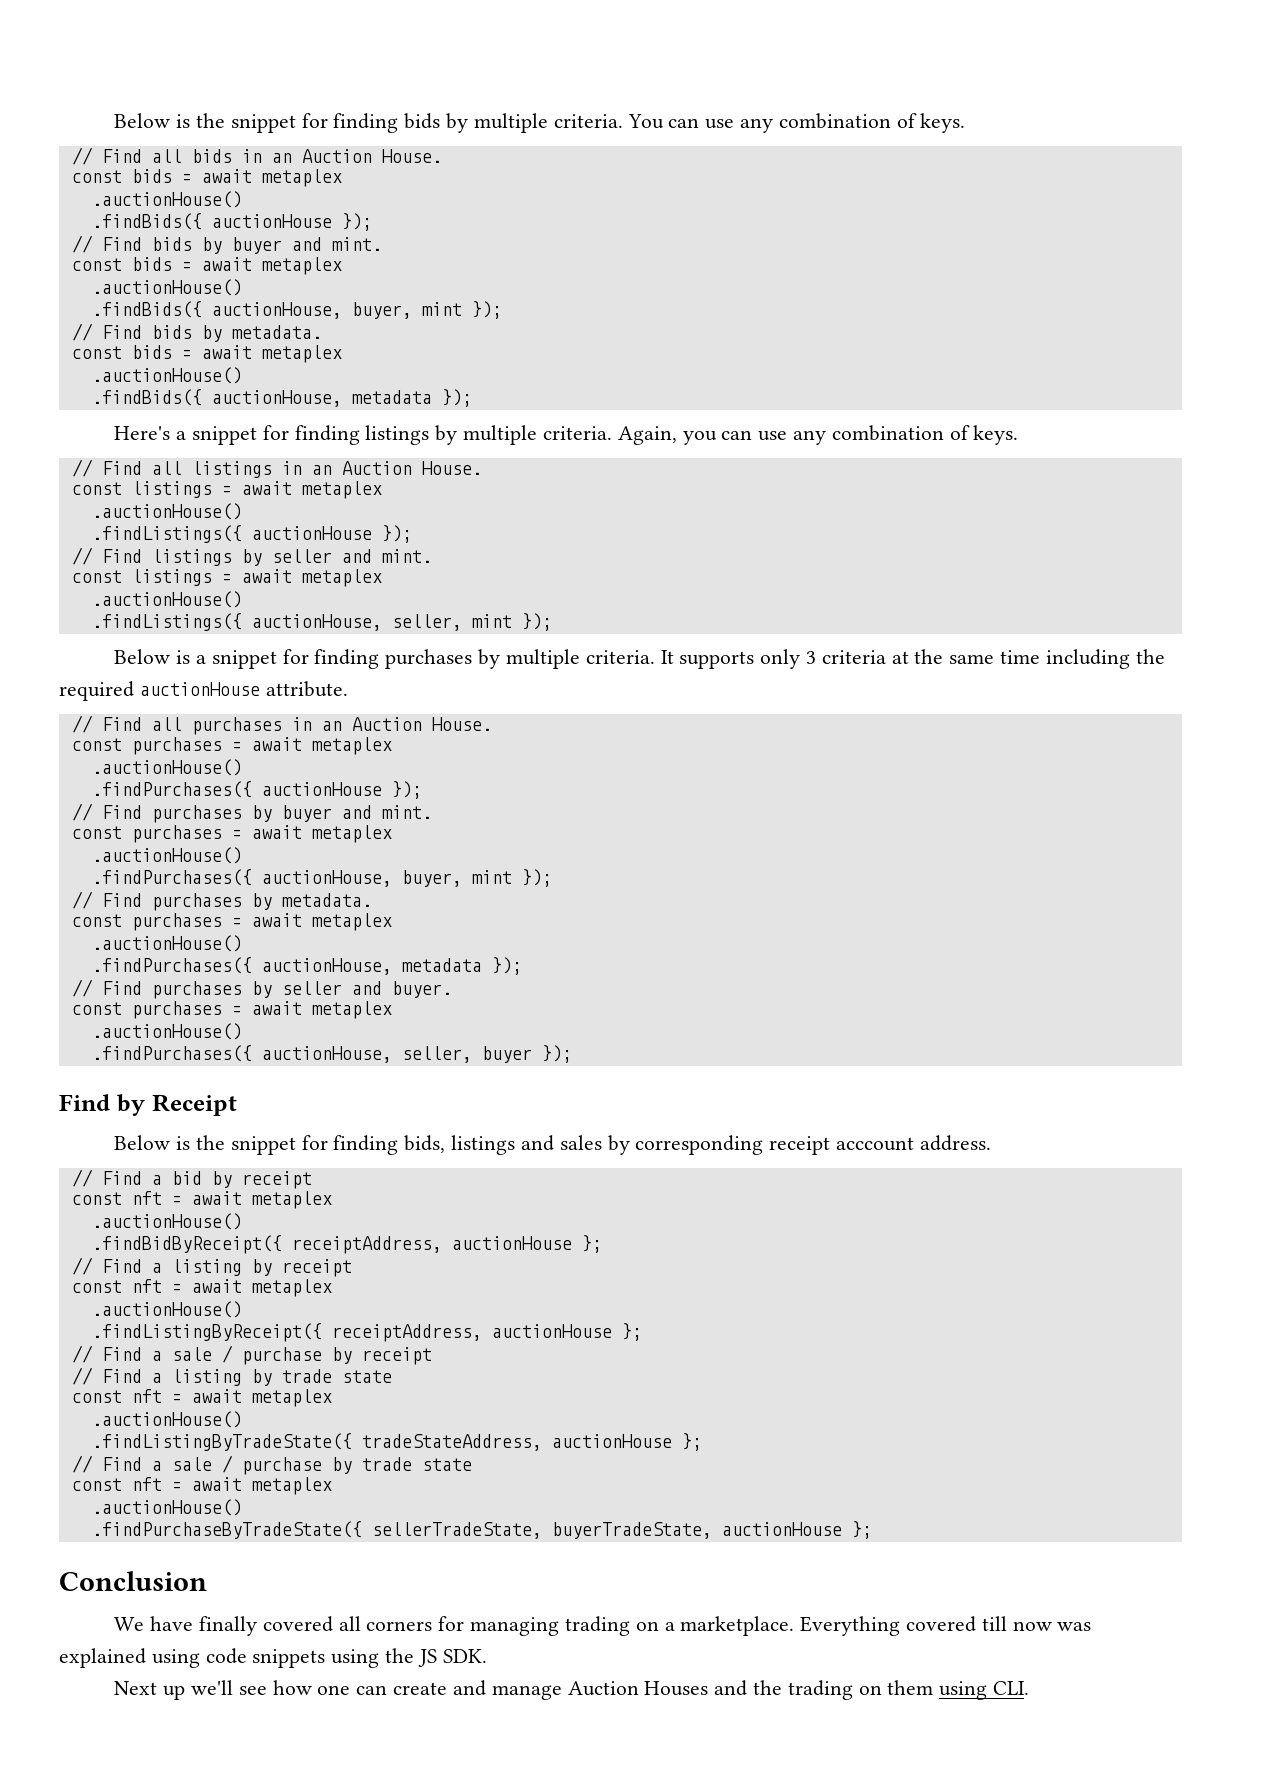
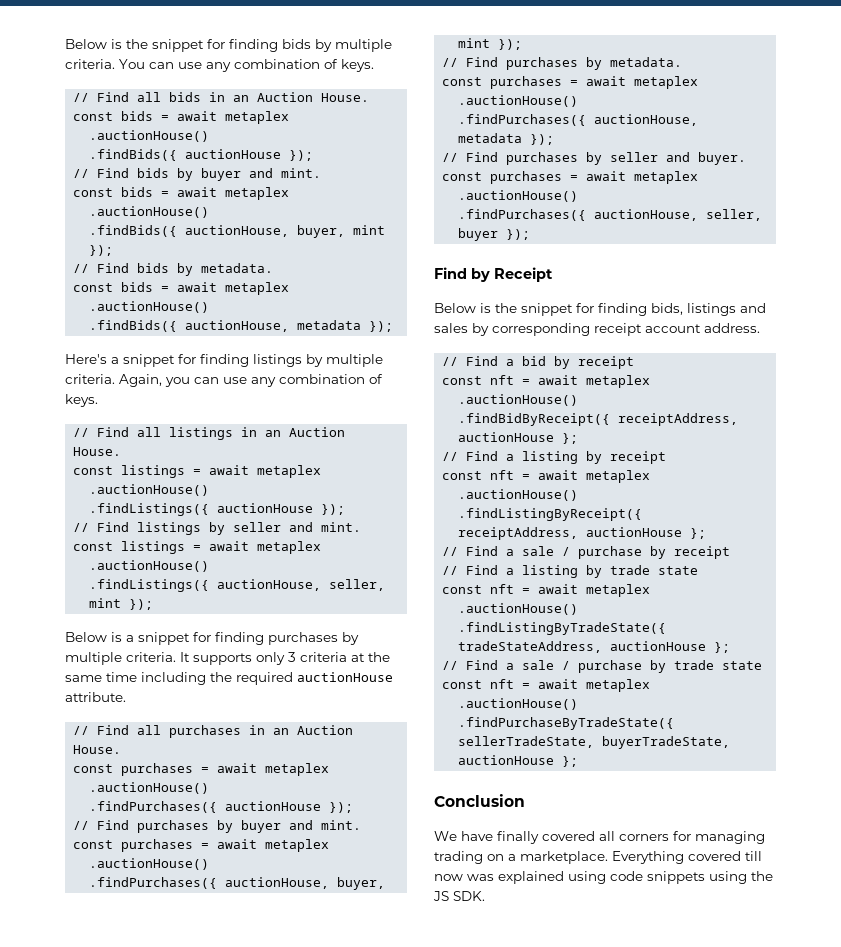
- Below is the snippet for finding bids, listings and sales by corresponding receipt acccount address.
+ Below is the snippet for finding bids, listings and sales by corresponding receipt account address.
- Next up we'll see how one can create and manage Auction Houses and the trading on them using CLI.

